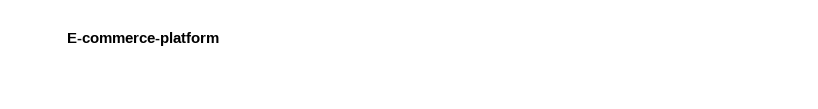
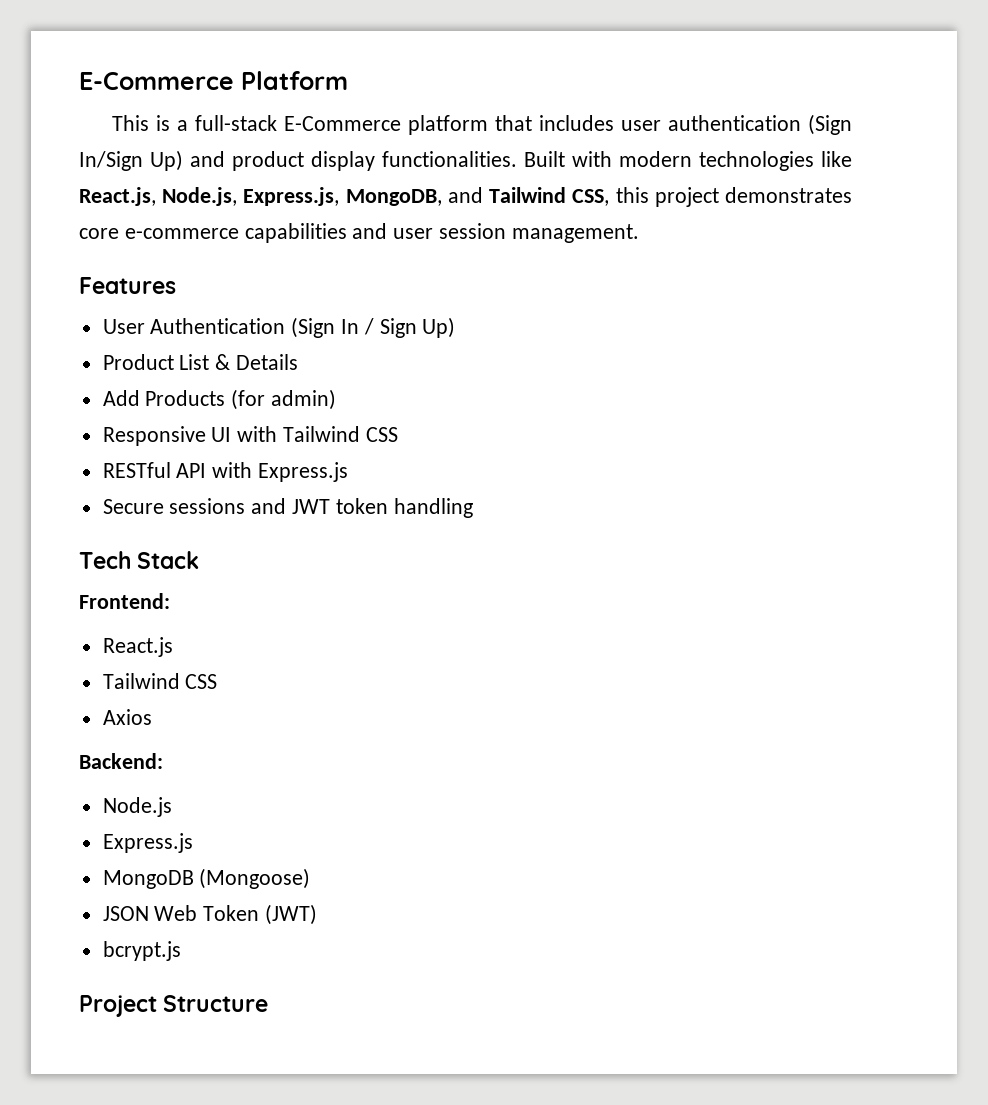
- E-commerce-platform
+ E-Commerce Platform
+ This is a full-stack E-Commerce platform that includes user authentication (Sign In/Sign Up) and product display functionalities. Built with modern technologies like React.js, Node.js, Express.js, MongoDB, and Tailwind CSS, this project demonstrates core e-commerce capabilities and user session management.
+ Features
+ User Authentication (Sign In / Sign Up)
+ Product List & Details
+ Add Products (for admin)
+ Responsive UI with Tailwind CSS
+ RESTful API with Express.js
+ Secure sessions and JWT token handling
+ Tech Stack
+ Frontend:
+ React.js
+ Tailwind CSS
+ Axios
+ Backend:
+ Node.js
+ Express.js
+ MongoDB (Mongoose)
+ JSON Web Token (JWT)
+ bcrypt.js
+ Project Structure

